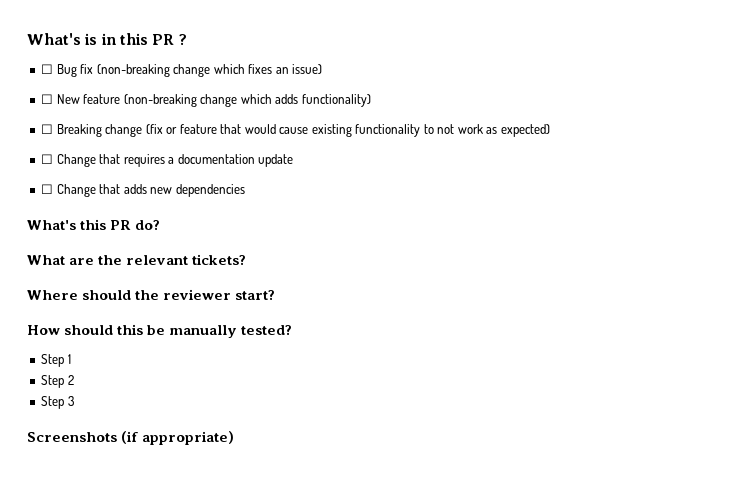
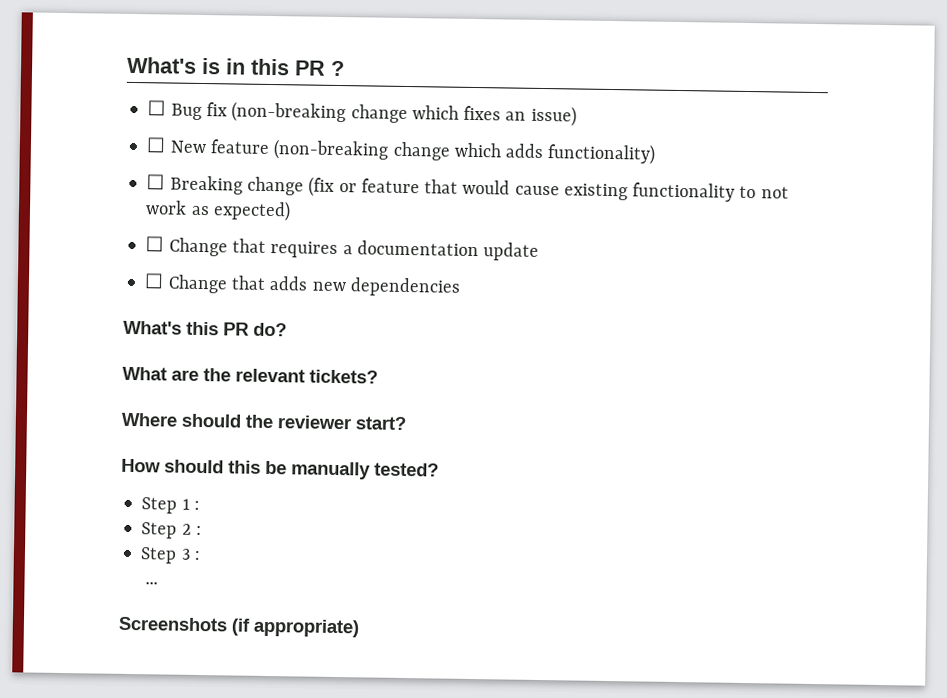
- Step 1
+ Step 1 :
- Step 2
+ Step 2 :
- Step 3
+ Step 3 :
+ ...

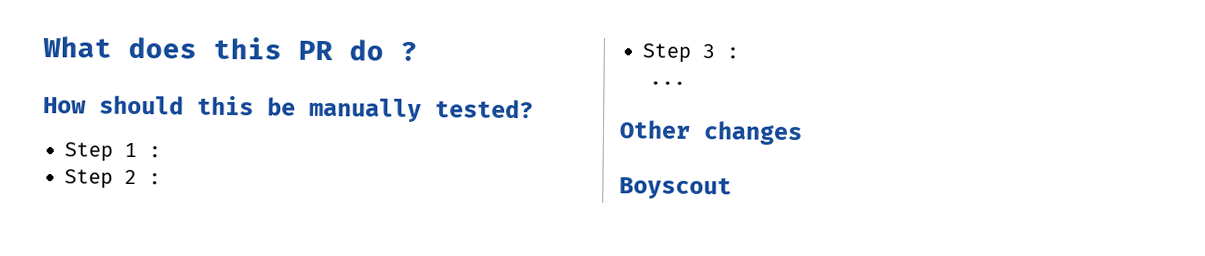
- What's is in this PR ?
+ What does this PR do ?
- ☐ Bug fix (non-breaking change which fixes an issue)
- ☐ New feature (non-breaking change which adds functionality)
- ☐ Breaking change (fix or feature that would cause existing functionality to not work as expected)
- ☐ Change that requires a documentation update
- ☐ Change that adds new dependencies
- What's this PR do?
- What are the relevant tickets?
- Where should the reviewer start?
- Screenshots (if appropriate)
+ Other changes
+ Boyscout

